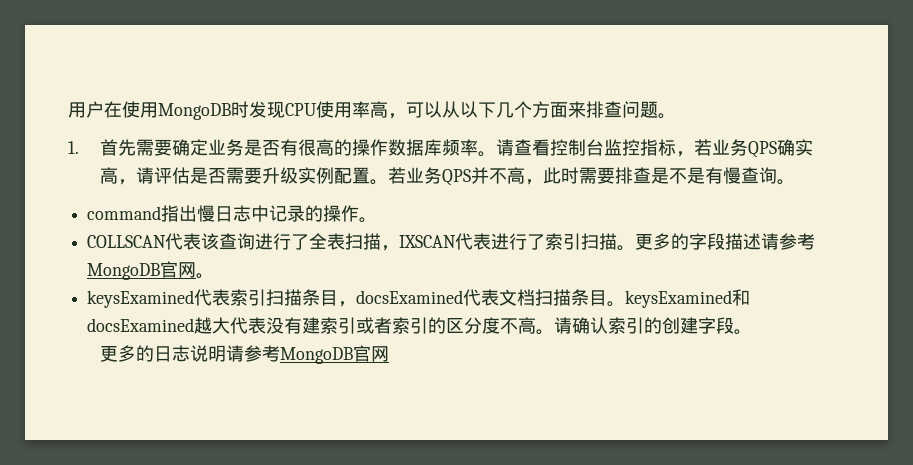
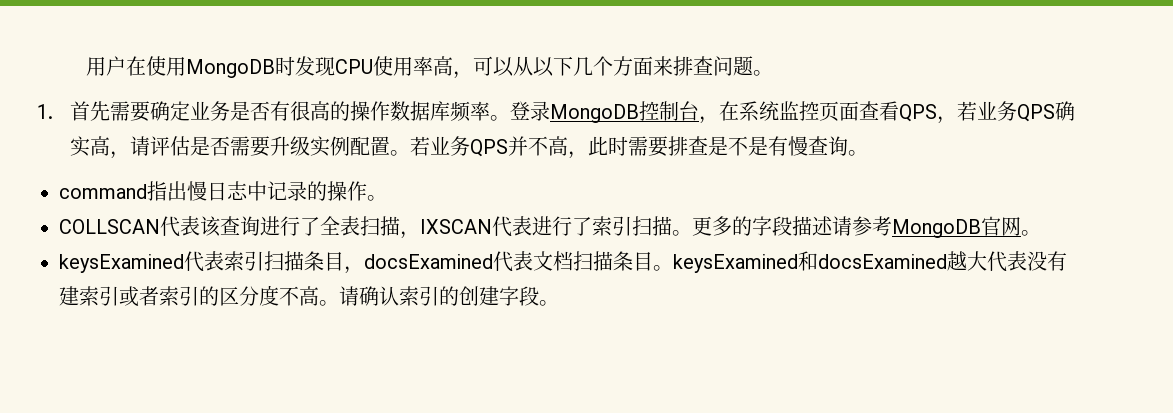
- 请查看控制台监控指标，若业务QPS确实高，请评估是否需要升级实例配置。
+ 登录MongoDB控制台，在系统监控页面查看QPS，若业务QPS确实高，请评估是否需要升级实例配置。
- 更多的日志说明请参考MongoDB官网

